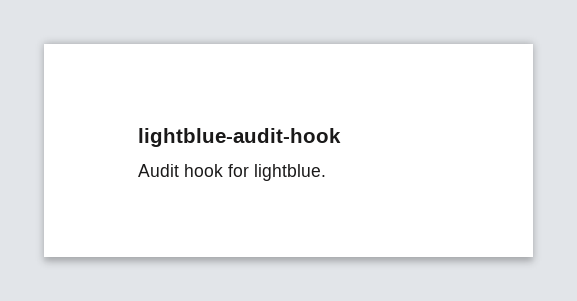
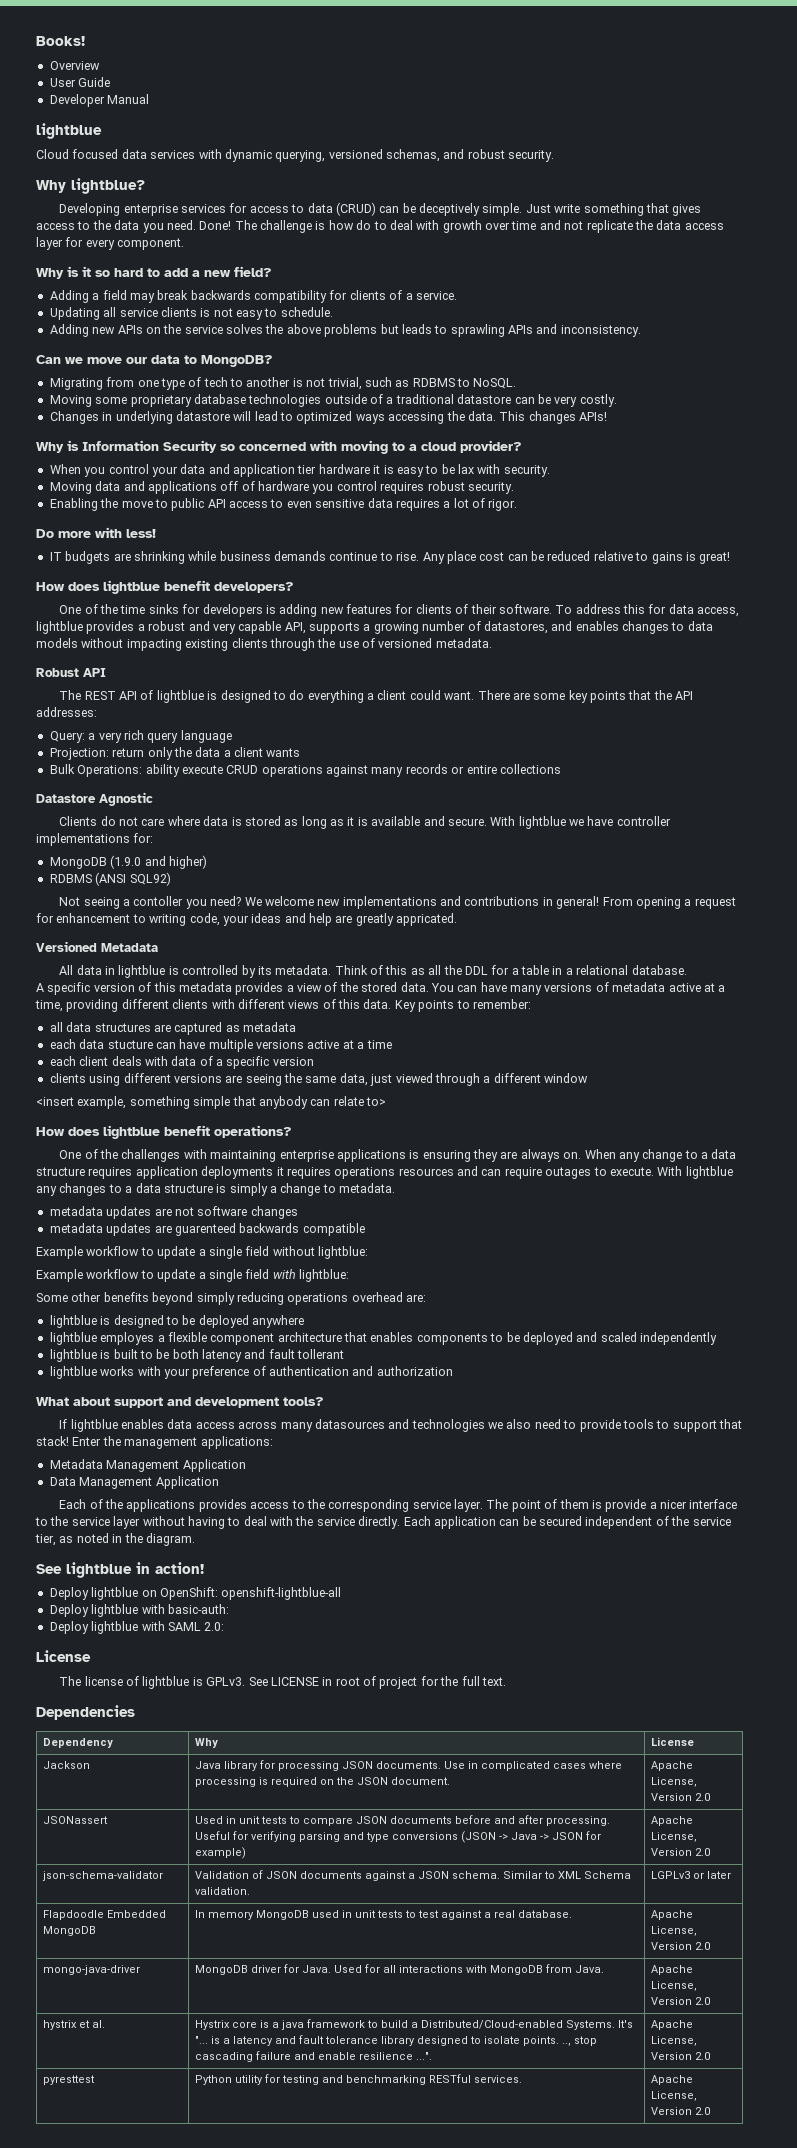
- lightblue-audit-hook
- Audit hook for lightblue.
+ Books!
+ Overview
+ User Guide
+ Developer Manual
+ lightblue
+ Cloud focused data services with dynamic querying, versioned schemas, and robust security.
+ Why lightblue?
+ Developing enterprise services for access to data (CRUD) can be deceptively simple. Just write something that gives access to the data you need. Done! The challenge is how do to deal with growth over time and not replicate the data access layer for every component.
+ Why is it so hard to add a new field?
+ Adding a field may break backwards compatibility for clients of a service.
+ Updating all service clients is not easy to schedule.
+ Adding new APIs on the service solves the above problems but leads to sprawling APIs and inconsistency.
+ Can we move our data to MongoDB?
+ Migrating from one type of tech to another is not trivial, such as RDBMS to NoSQL.
+ Moving some proprietary database technologies outside of a traditional datastore can be very costly.
+ Changes in underlying datastore will lead to optimized ways accessing the data. This changes APIs!
+ Why is Information Security so concerned with moving to a cloud provider?
+ When you control your data and application tier hardware it is easy to be lax with security.
+ Moving data and applications off of hardware you control requires robust security.
+ Enabling the move to public API access to even sensitive data requires a lot of rigor.
+ Do more with less!
+ IT budgets are shrinking while business demands continue to rise. Any place cost can be reduced relative to gains is great!
+ How does lightblue benefit developers?
+ One of the time sinks for developers is adding new features for clients of their software. To address this for data access, lightblue provides a robust and very capable API, supports a growing number of datastores, and enables changes to data models without impacting existing clients through the use of versioned metadata.
+ Robust API
+ The REST API of lightblue is designed to do everything a client could want. There are some key points that the API addresses:
+ Query: a very rich query language
+ Projection: return only the data a client wants
+ Bulk Operations: ability execute CRUD operations against many records or entire collections
+ Datastore Agnostic
+ Clients do not care where data is stored as long as it is available and secure. With lightblue we have controller implementations for:
+ MongoDB (1.9.0 and higher)
+ RDBMS (ANSI SQL92)
+ Not seeing a contoller you need? We welcome new implementations and contributions in general! From opening a request for enhancement to writing code, your ideas and help are greatly appricated.
+ Versioned Metadata
+ All data in lightblue is controlled by its metadata. Think of this as all the DDL for a table in a relational database.
+ A specific version of this metadata provides a view of the stored data. You can have many versions of metadata active at a time, providing different clients with different views of this data. Key points to remember:
+ all data structures are captured as metadata
+ each data stucture can have multiple versions active at a time
+ each client deals with data of a specific version
+ clients using different versions are seeing the same data, just viewed through a different window
+ <insert example, something simple that anybody can relate to>
+ How does lightblue benefit operations?
+ One of the challenges with maintaining enterprise applications is ensuring they are always on. When any change to a data structure requires application deployments it requires operations resources and can require outages to execute. With lightblue any changes to a data structure is simply a change to metadata.
+ metadata updates are not software changes
+ metadata updates are guarenteed backwards compatible
+ Example workflow to update a single field without lightblue:
+ Example workflow to update a single field with lightblue:
+ Some other benefits beyond simply reducing operations overhead are:
+ lightblue is designed to be deployed anywhere
+ lightblue employes a flexible component architecture that enables components to be deployed and scaled independently
+ lightblue is built to be both latency and fault tollerant
+ lightblue works with your preference of authentication and authorization
+ What about support and development tools?
+ If lightblue enables data access across many datasources and technologies we also need to provide tools to support that stack! Enter the management applications:
+ Metadata Management Application
+ Data Management Application
+ Each of the applications provides access to the corresponding service layer. The point of them is provide a nicer interface to the service layer without having to deal with the service directly. Each application can be secured independent of the service tier, as noted in the diagram.
+ See lightblue in action!
+ Deploy lightblue on OpenShift: openshift-lightblue-all
+ Deploy lightblue with basic-auth:
+ Deploy lightblue with SAML 2.0:
+ License
+ The license of lightblue is GPLv3. See LICENSE in root of project for the full text.
+ Dependencies
+ Dependency | Why | License
+ Jackson | Java library for processing JSON documents. Use in complicated cases where processing is required on the JSON document. | Apache License, Version 2.0
+ JSONassert | Used in unit tests to compare JSON documents before and after processing. Useful for verifying parsing and type conversions (JSON -> Java -> JSON for example) | Apache License, Version 2.0
+ json-schema-validator | Validation of JSON documents against a JSON schema. Similar to XML Schema validation. | LGPLv3 or later
+ Flapdoodle Embedded MongoDB | In memory MongoDB used in unit tests to test against a real database. | Apache License, Version 2.0
+ mongo-java-driver | MongoDB driver for Java. Used for all interactions with MongoDB from Java. | Apache License, Version 2.0
+ hystrix et al. | Hystrix core is a java framework to build a Distributed/Cloud-enabled Systems. It's "... is a latency and fault tolerance library designed to isolate points. .., stop cascading failure and enable resilience ...". | Apache License, Version 2.0
+ pyresttest | Python utility for testing and benchmarking RESTful services. | Apache License, Version 2.0

